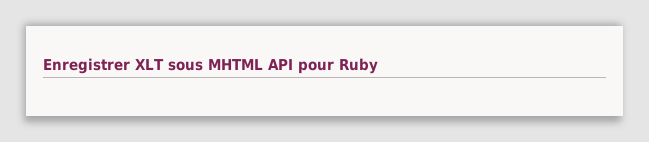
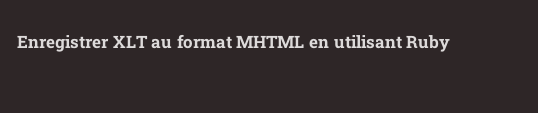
- Enregistrer XLT sous MHTML API pour Ruby
+ Enregistrer XLT au format MHTML en utilisant Ruby

